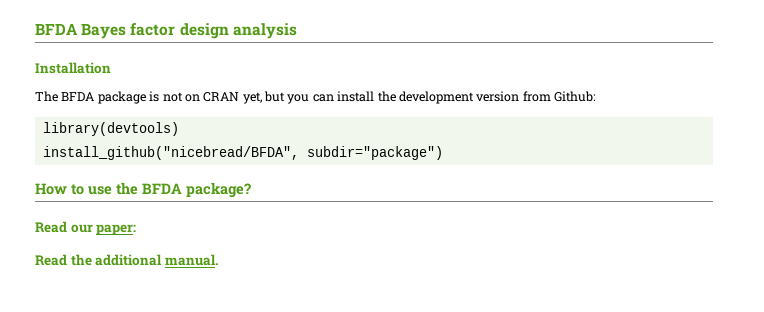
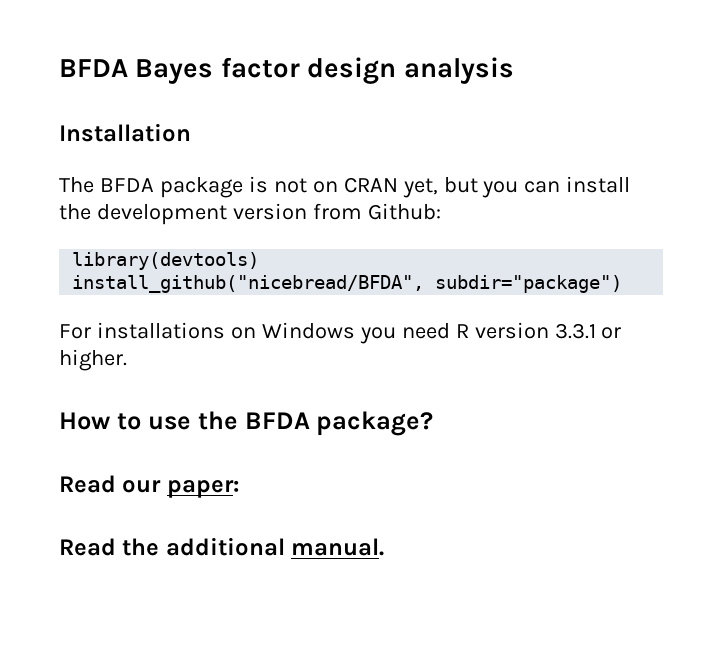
+ For installations on Windows you need R version 3.3.1 or higher.

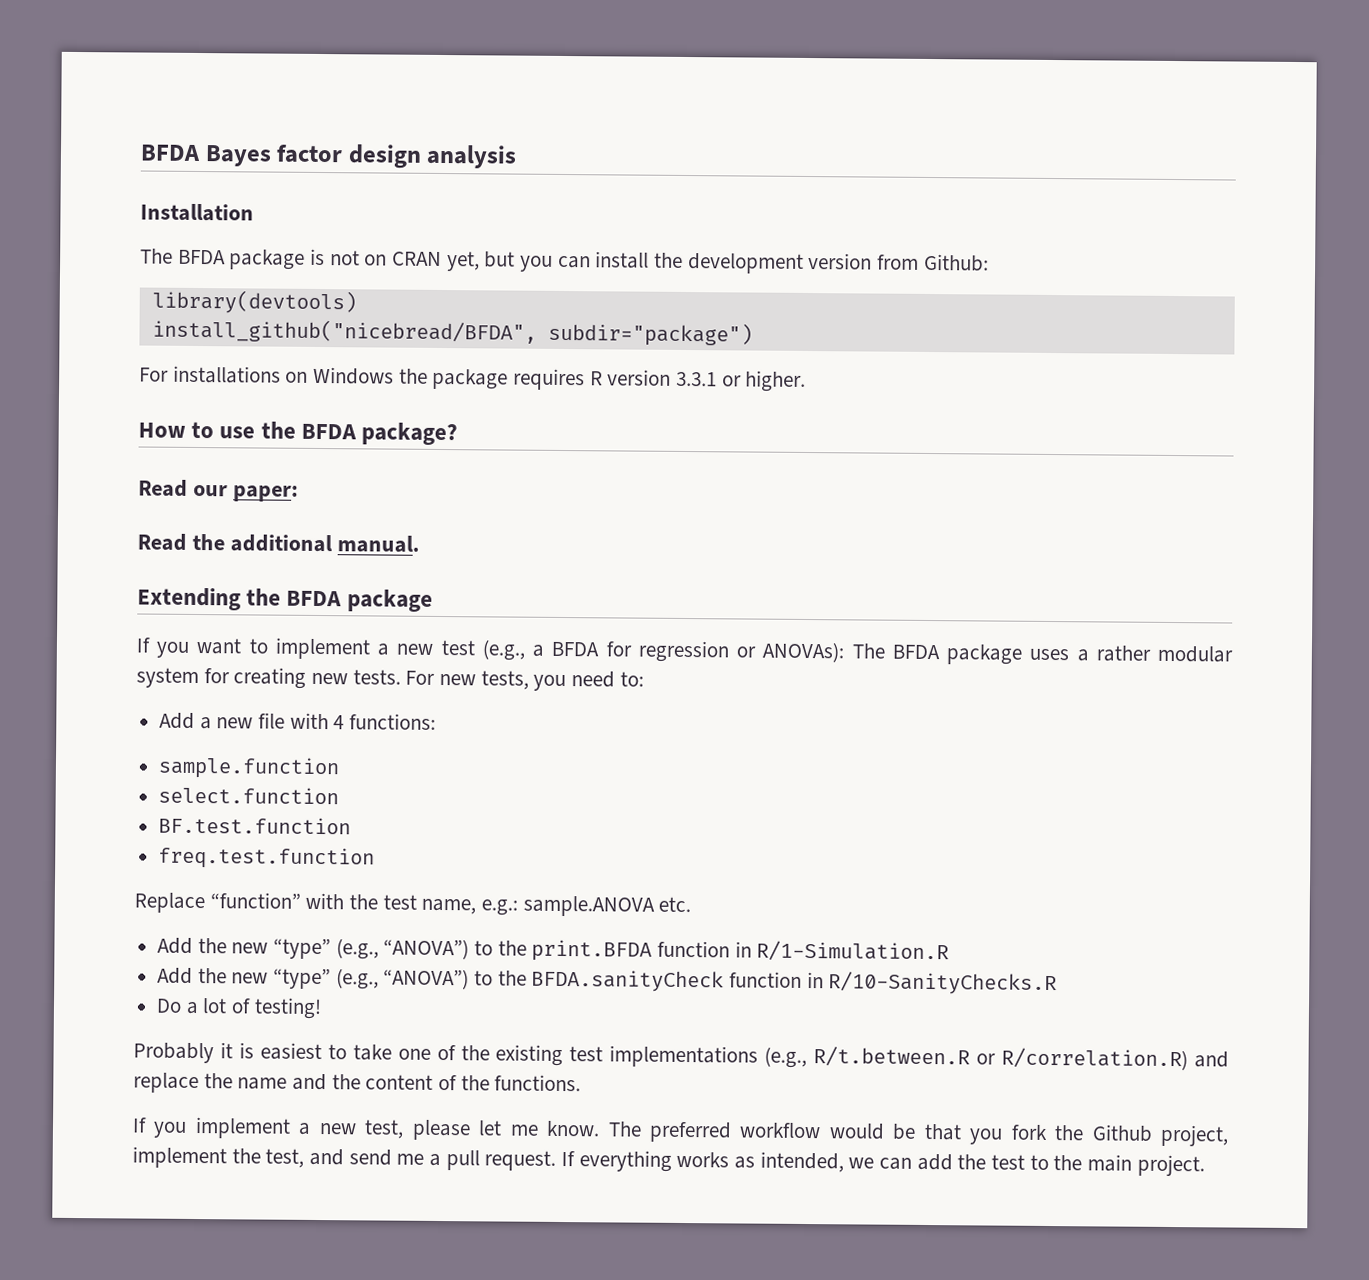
- For installations on Windows you need R version 3.3.1 or higher.
+ For installations on Windows the package requires R version 3.3.1 or higher.
+ Extending the BFDA package
+ If you want to implement a new test (e.g., a BFDA for regression or ANOVAs): The BFDA package uses a rather modular system for creating new tests. For new tests, you need to:
+ Add a new file with 4 functions:
+ sample.function
+ select.function
+ BF.test.function
+ freq.test.function
+ Replace “function” with the test name, e.g.: sample.ANOVA etc.
+ Add the new “type” (e.g., “ANOVA”) to the print.BFDA function in R/1-Simulation.R
+ Add the new “type” (e.g., “ANOVA”) to the BFDA.sanityCheck function in R/10-SanityChecks.R
+ Do a lot of testing!
+ Probably it is easiest to take one of the existing test implementations (e.g., R/t.between.R or R/correlation.R) and replace the name and the content of the functions.
+ If you implement a new test, please let me know. The preferred workflow would be that you fork the Github project, implement the test, and send me a pull request. If everything works as intended, we can add the test to the main project.

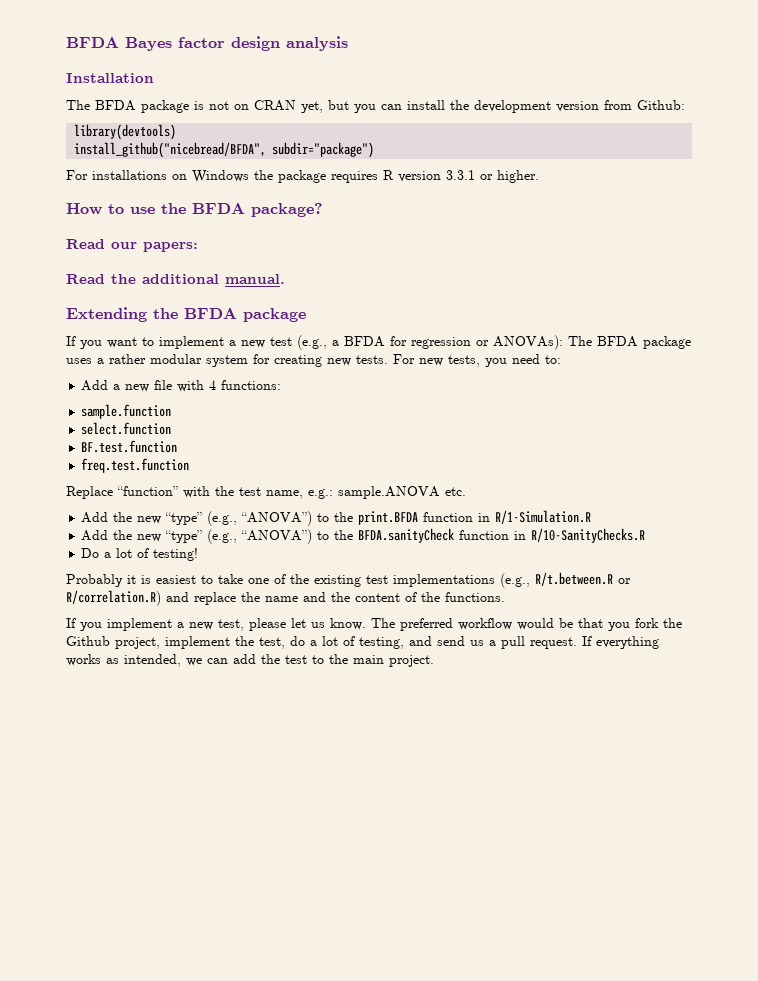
- Read our paper:
+ Read our papers:
- If you implement a new test, please let me know.
+ If you implement a new test, please let us know.
- The preferred workflow would be that you fork the Github project, implement the test, and send me a pull request.
+ The preferred workflow would be that you fork the Github project, implement the test, do a lot of testing, and send us a pull request.

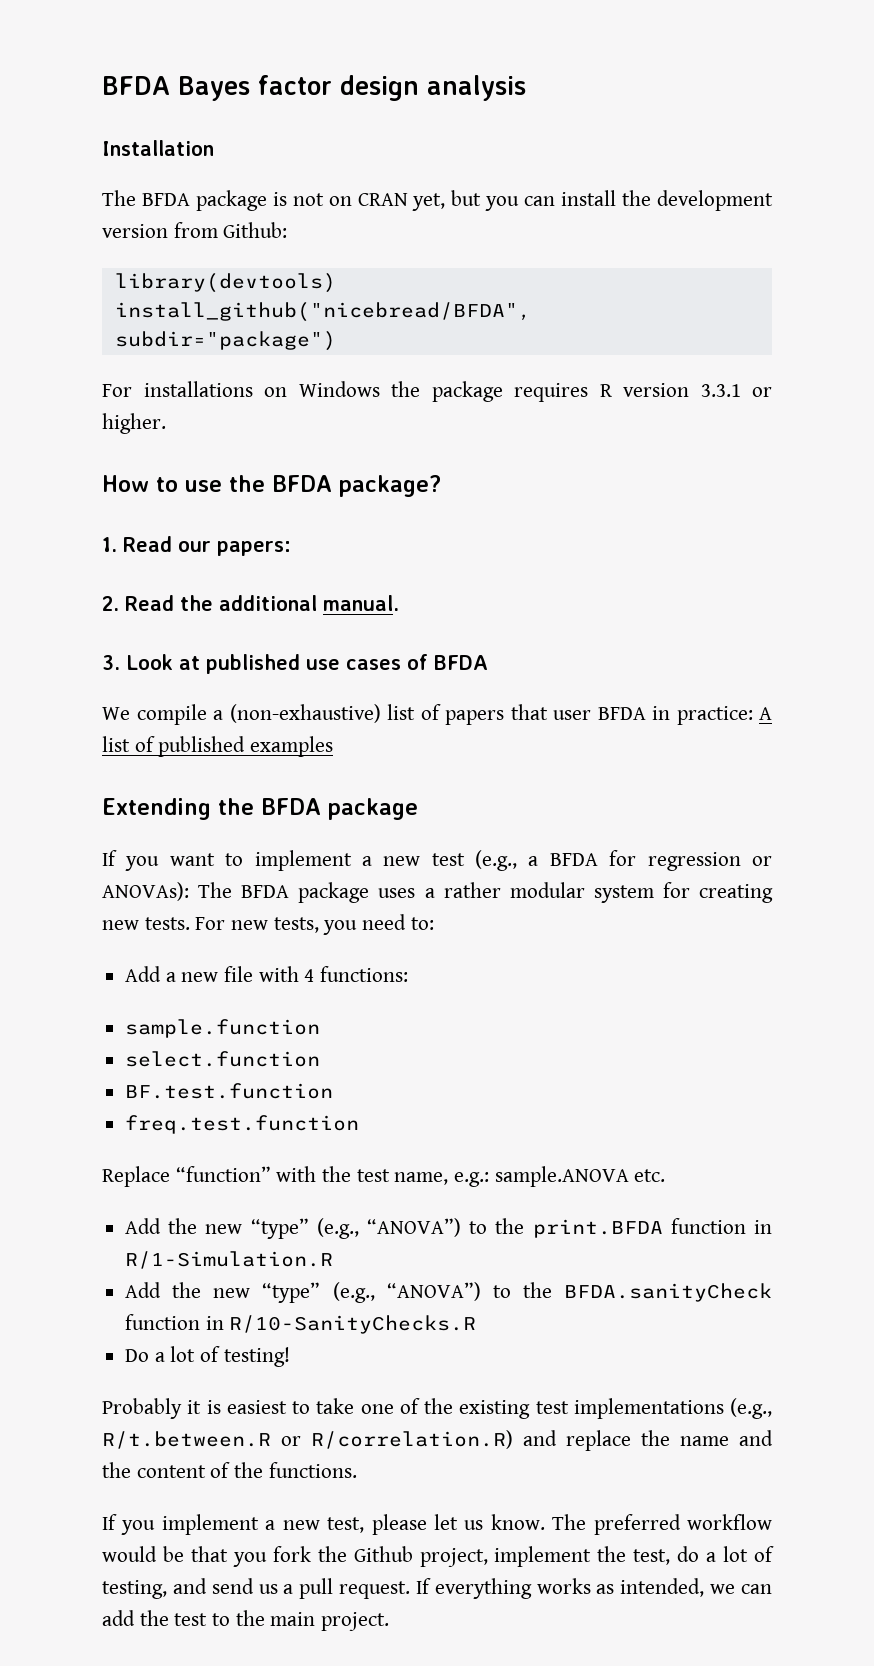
- Read our papers:
+ 1. Read our papers:
- Read the additional manual.
+ 2. Read the additional manual.
+ 3. Look at published use cases of BFDA
+ We compile a (non-exhaustive) list of papers that user BFDA in practice: A list of published examples

